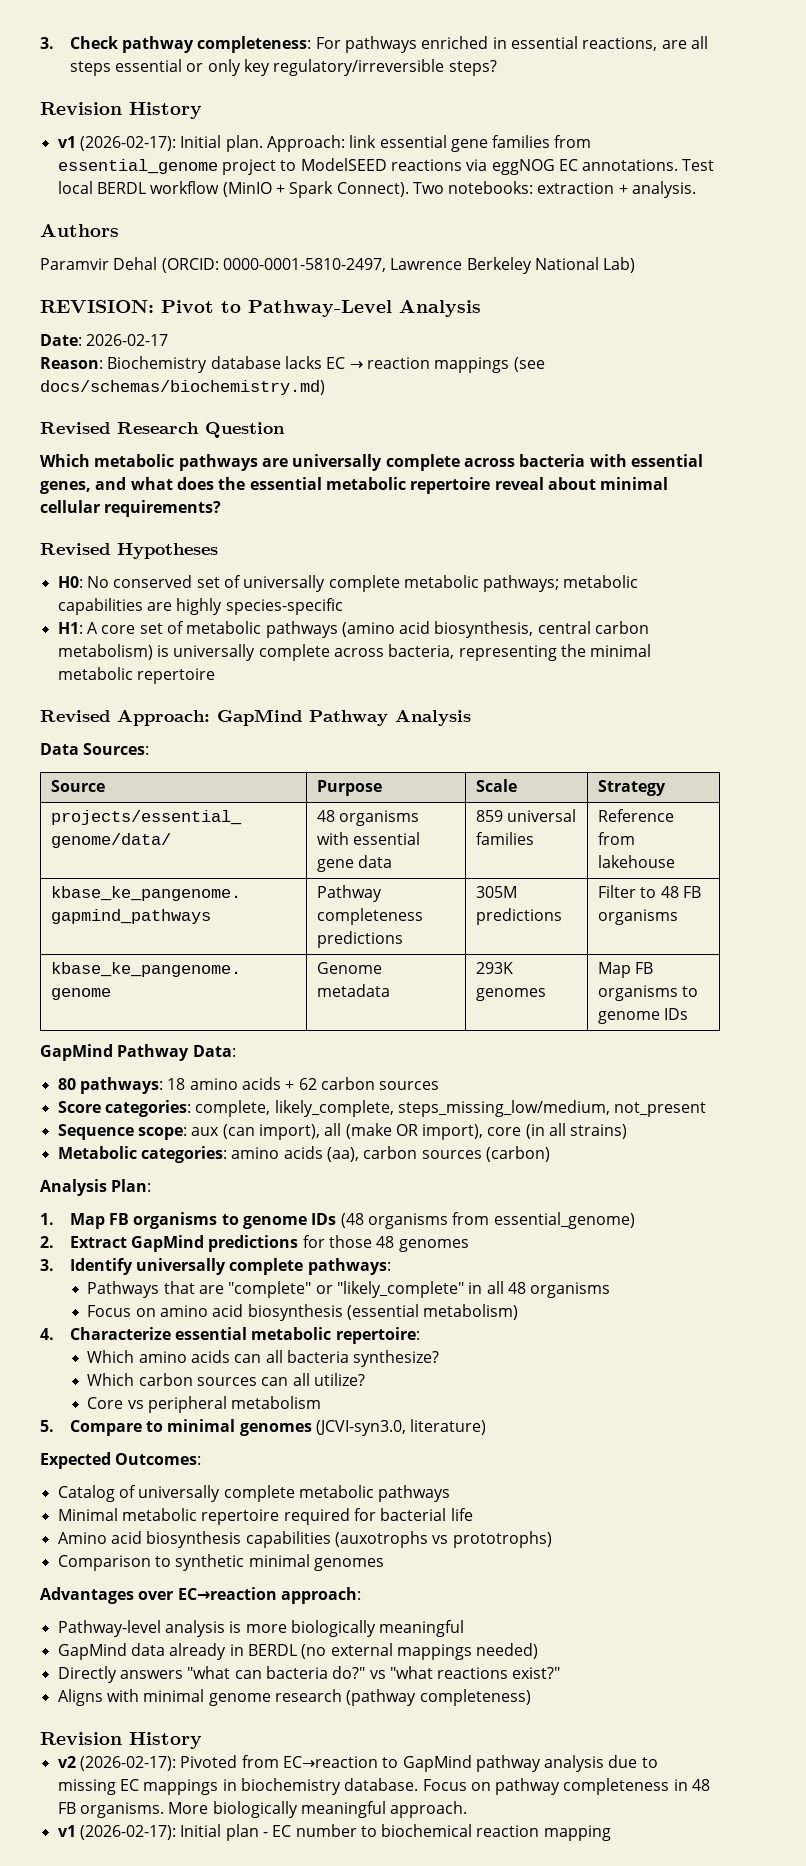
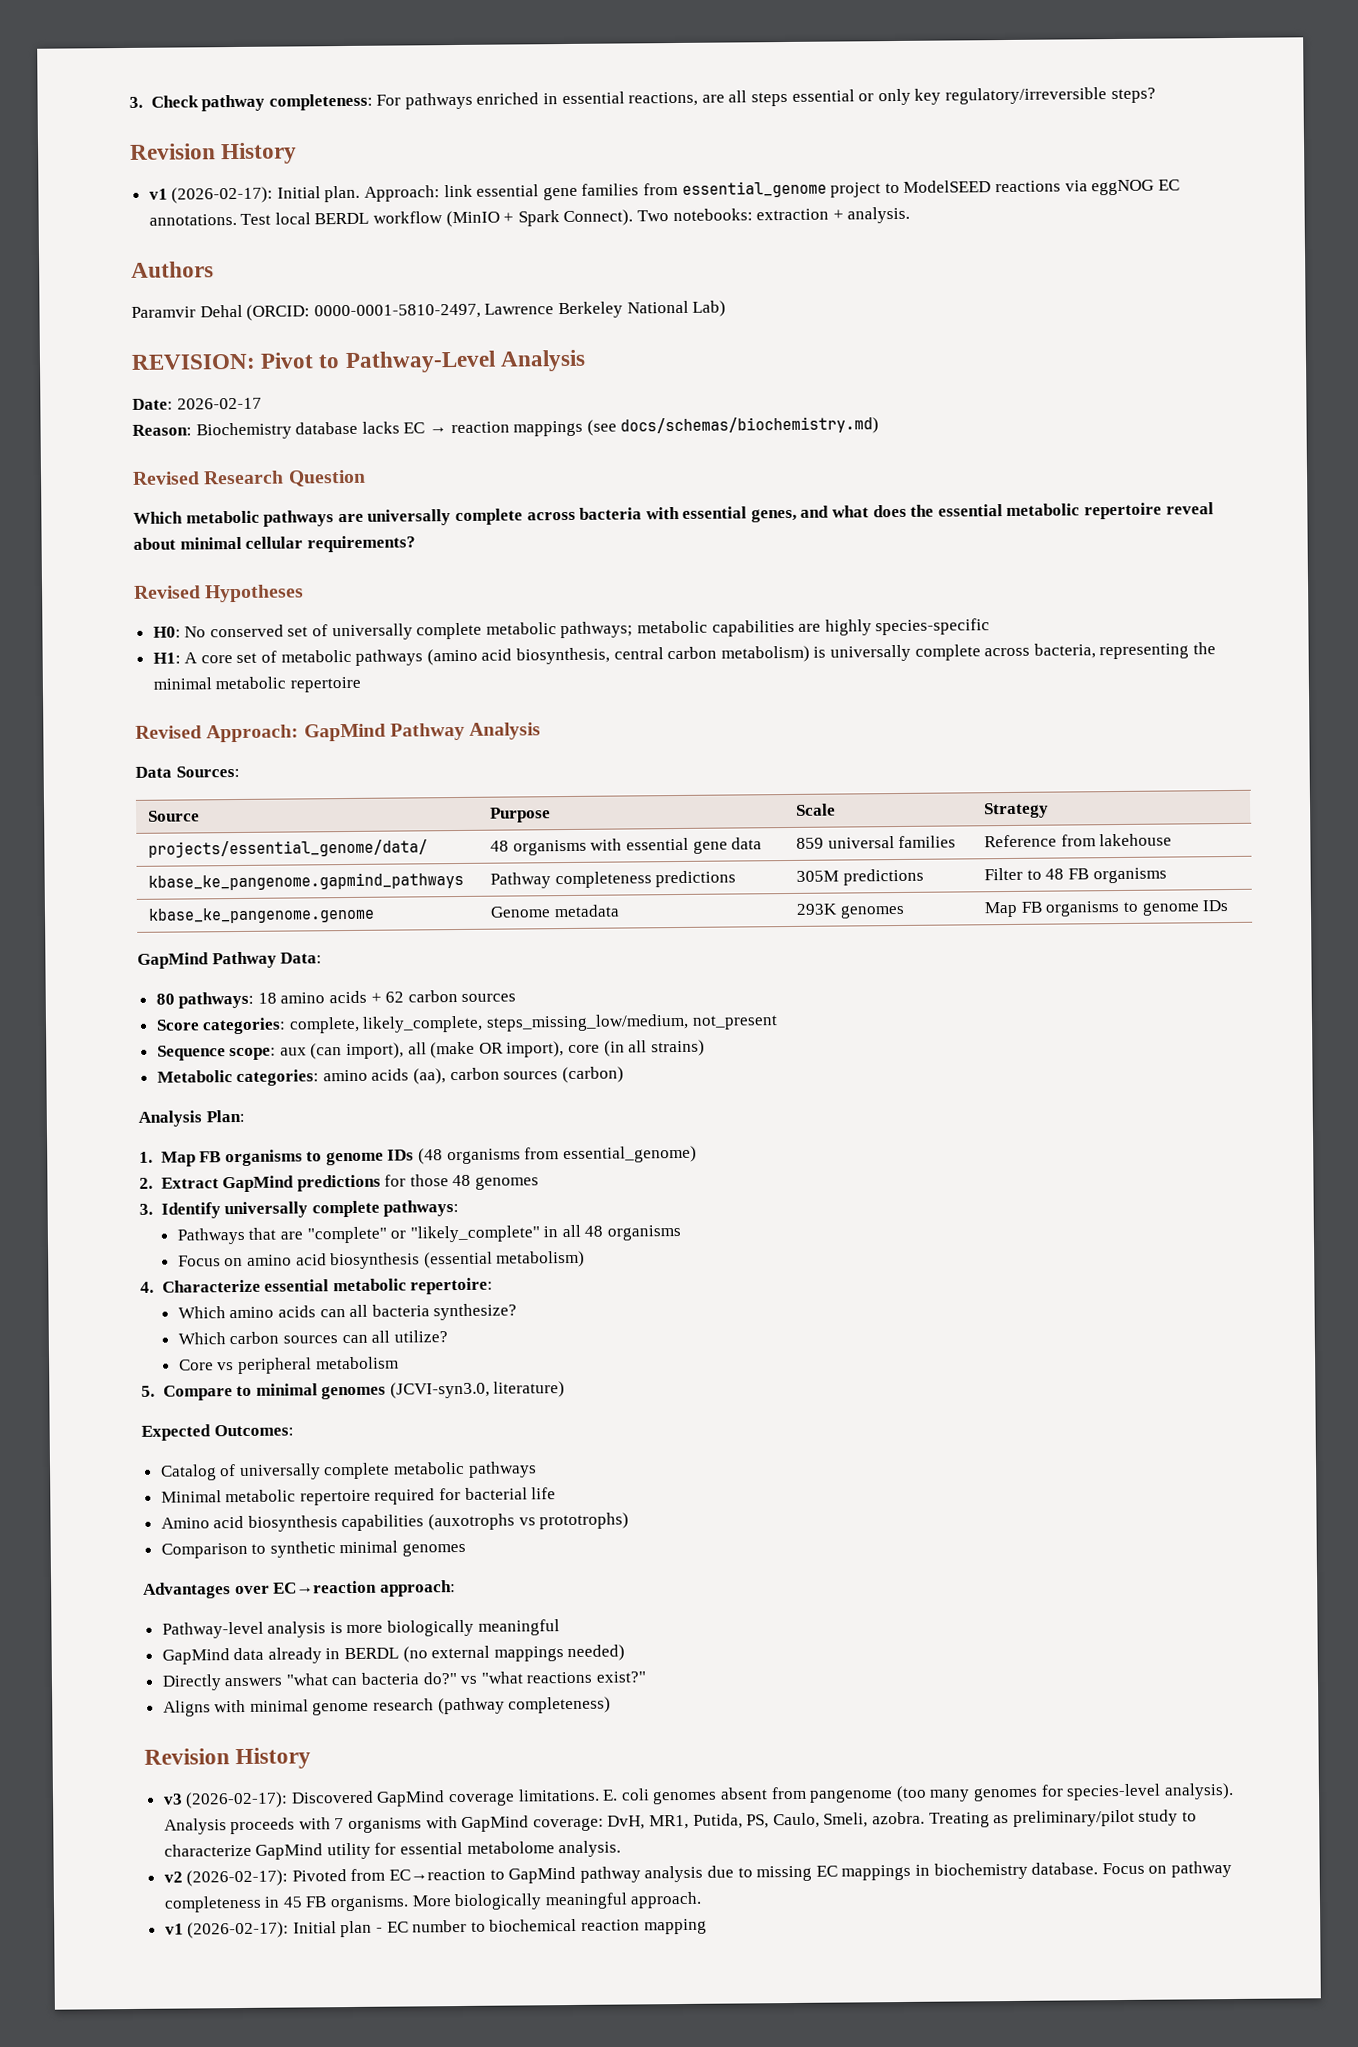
+ v3 (2026-02-17): Discovered GapMind coverage limitations. E. coli genomes absent from pangenome (too many genomes for species-level analysis). Analysis proceeds with 7 organisms with GapMind coverage: DvH, MR1, Putida, PS, Caulo, Smeli, azobra. Treating as preliminary/pilot study to characterize GapMind utility for essential metabolome analysis.
- Focus on pathway completeness in 48 FB organisms.
+ Focus on pathway completeness in 45 FB organisms.

